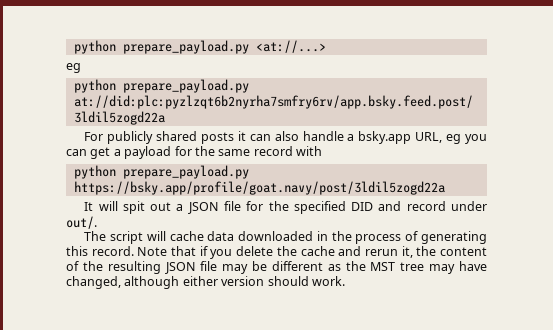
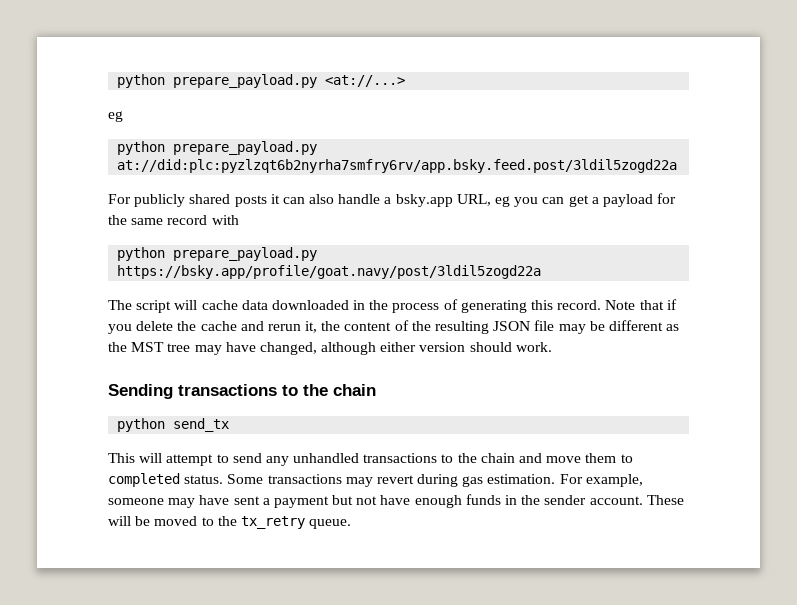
- It will spit out a JSON file for the specified DID and record under out/.
+ Sending transactions to the chain
+ python send_tx
+ This will attempt to send any unhandled transactions to the chain and move them to completed status. Some transactions may revert during gas estimation. For example, someone may have sent a payment but not have enough funds in the sender account. These will be moved to the tx_retry queue.

